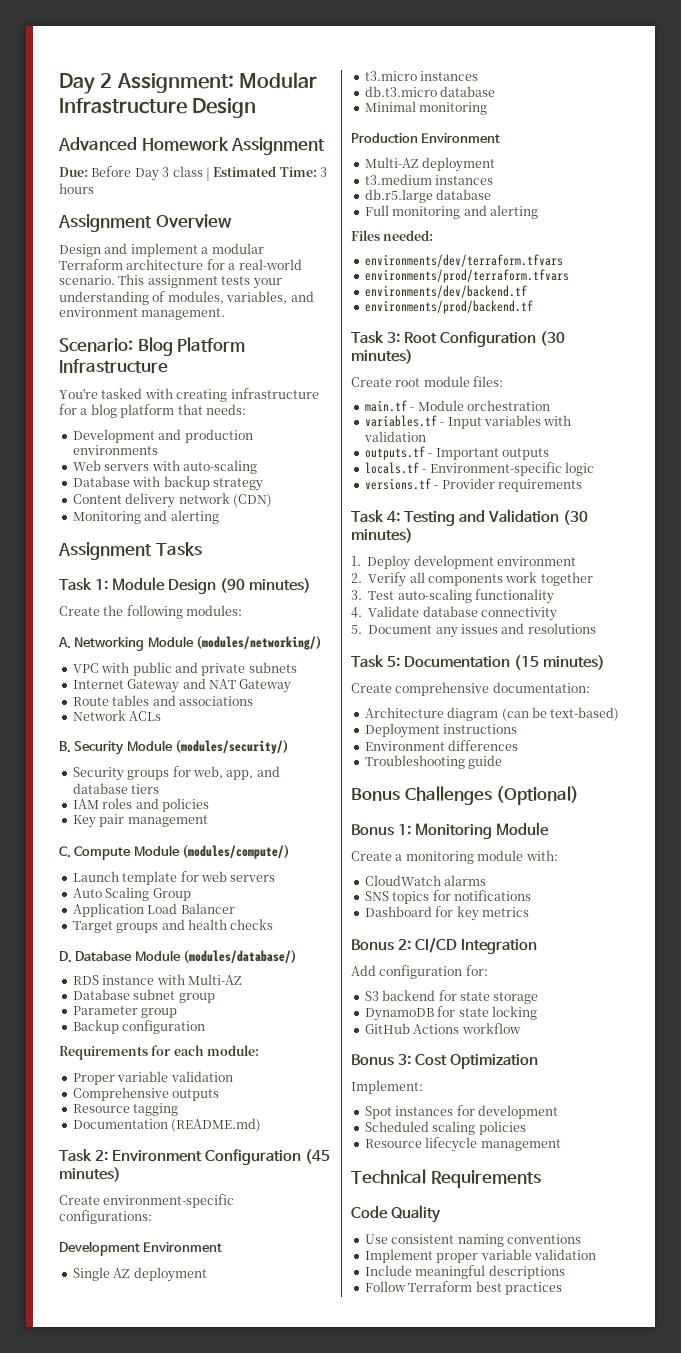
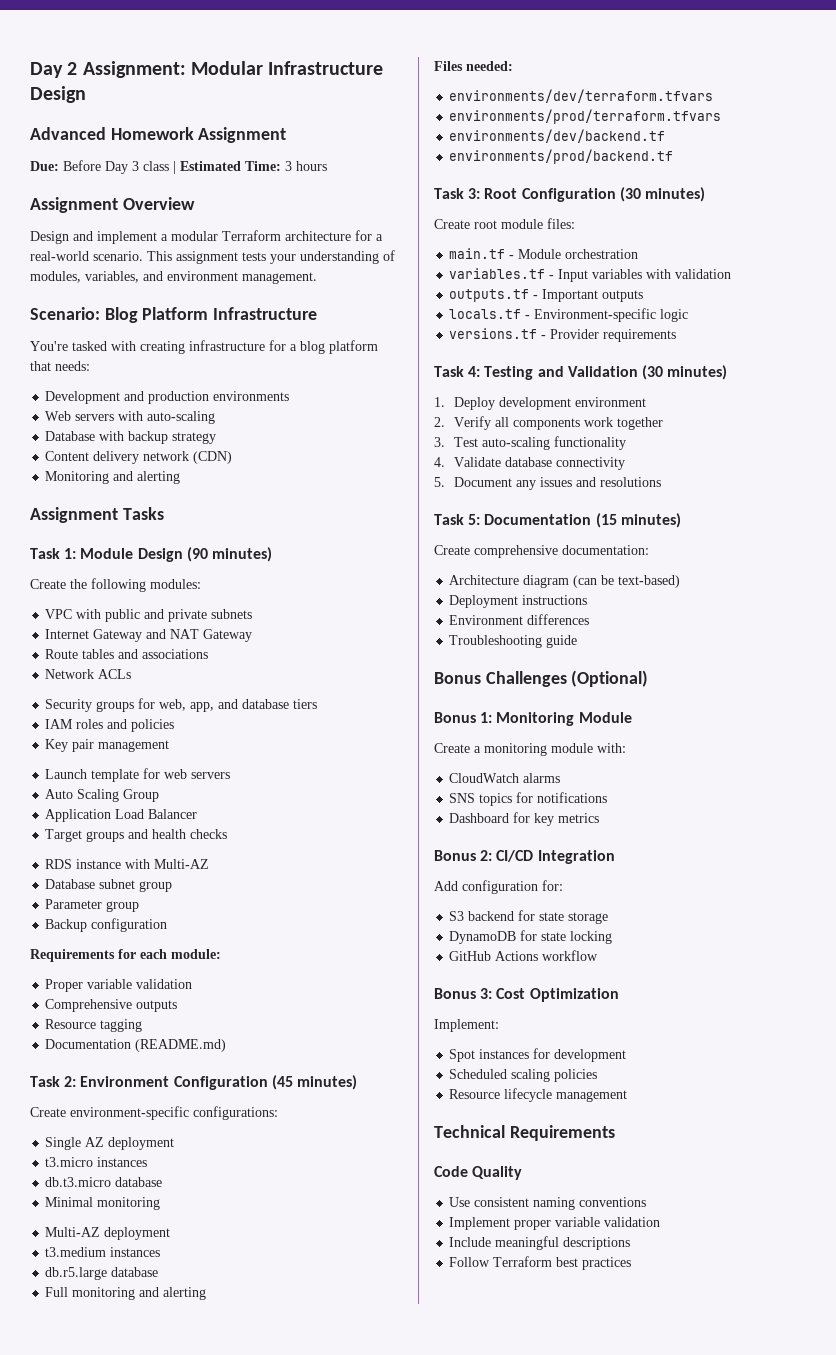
- A. Networking Module (modules/networking/)
- B. Security Module (modules/security/)
- C. Compute Module (modules/compute/)
- D. Database Module (modules/database/)
- Development Environment
- Production Environment

